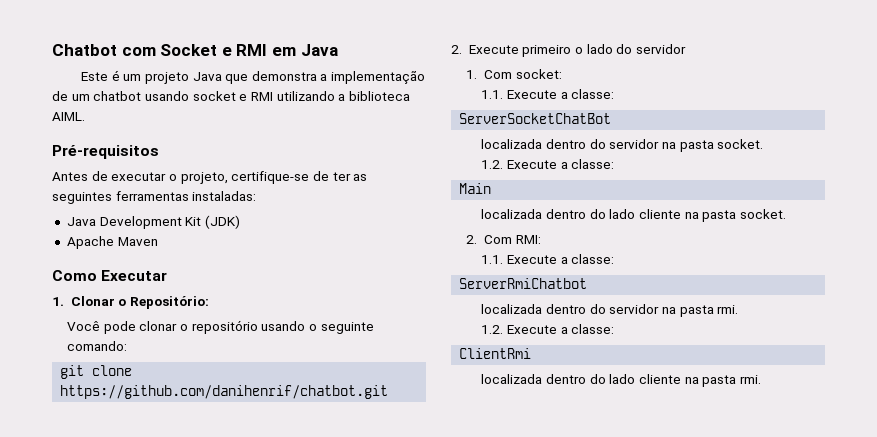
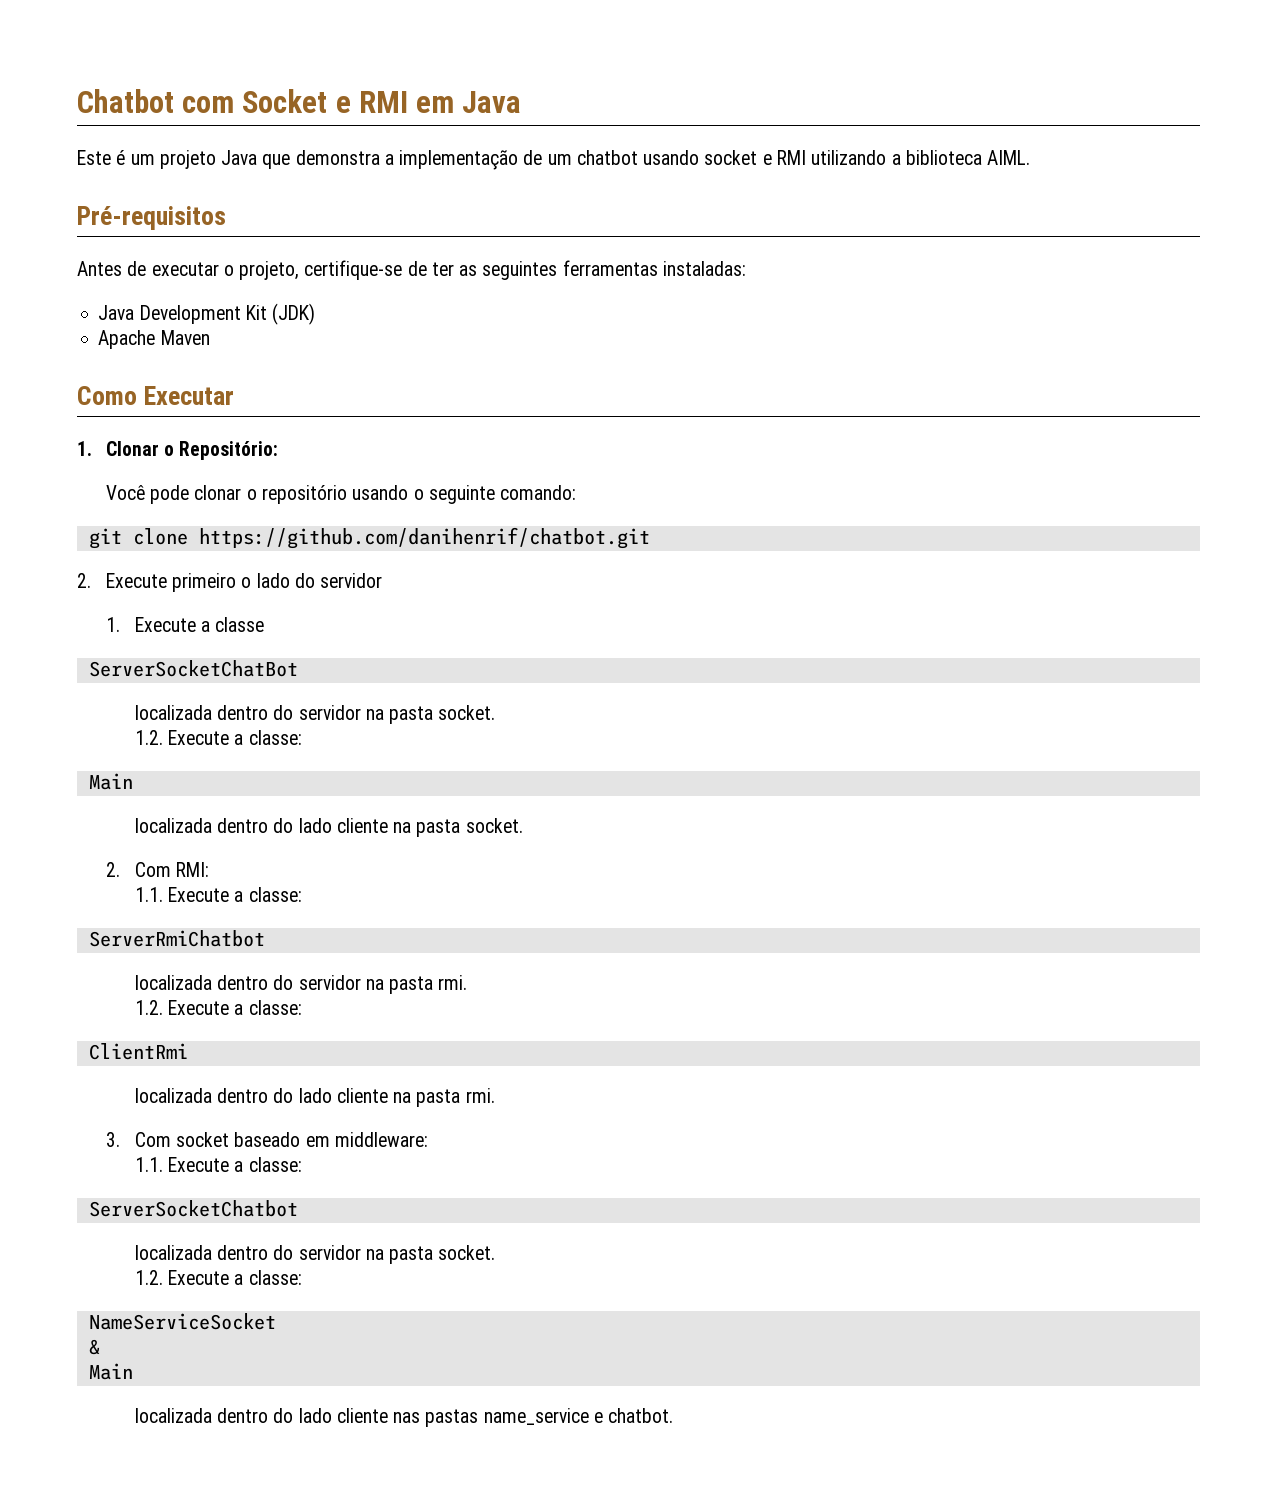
- 1. Com socket:
- 1.1. Execute a classe:
+ 1. Execute a classe
+ 3. Com socket baseado em middleware:
+ 1.1. Execute a classe:
+ ServerSocketChatbot
+ localizada dentro do servidor na pasta socket.
+ 1.2. Execute a classe:
+ NameServiceSocket
+ &
+ Main
+ localizada dentro do lado cliente nas pastas name_service e chatbot.

